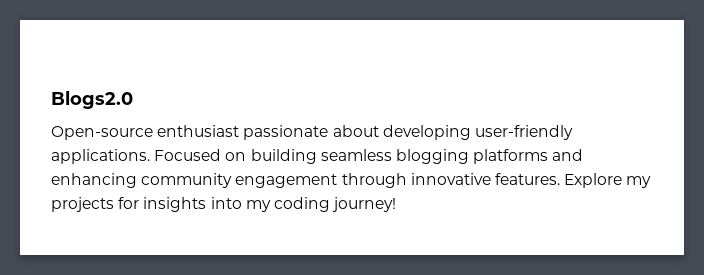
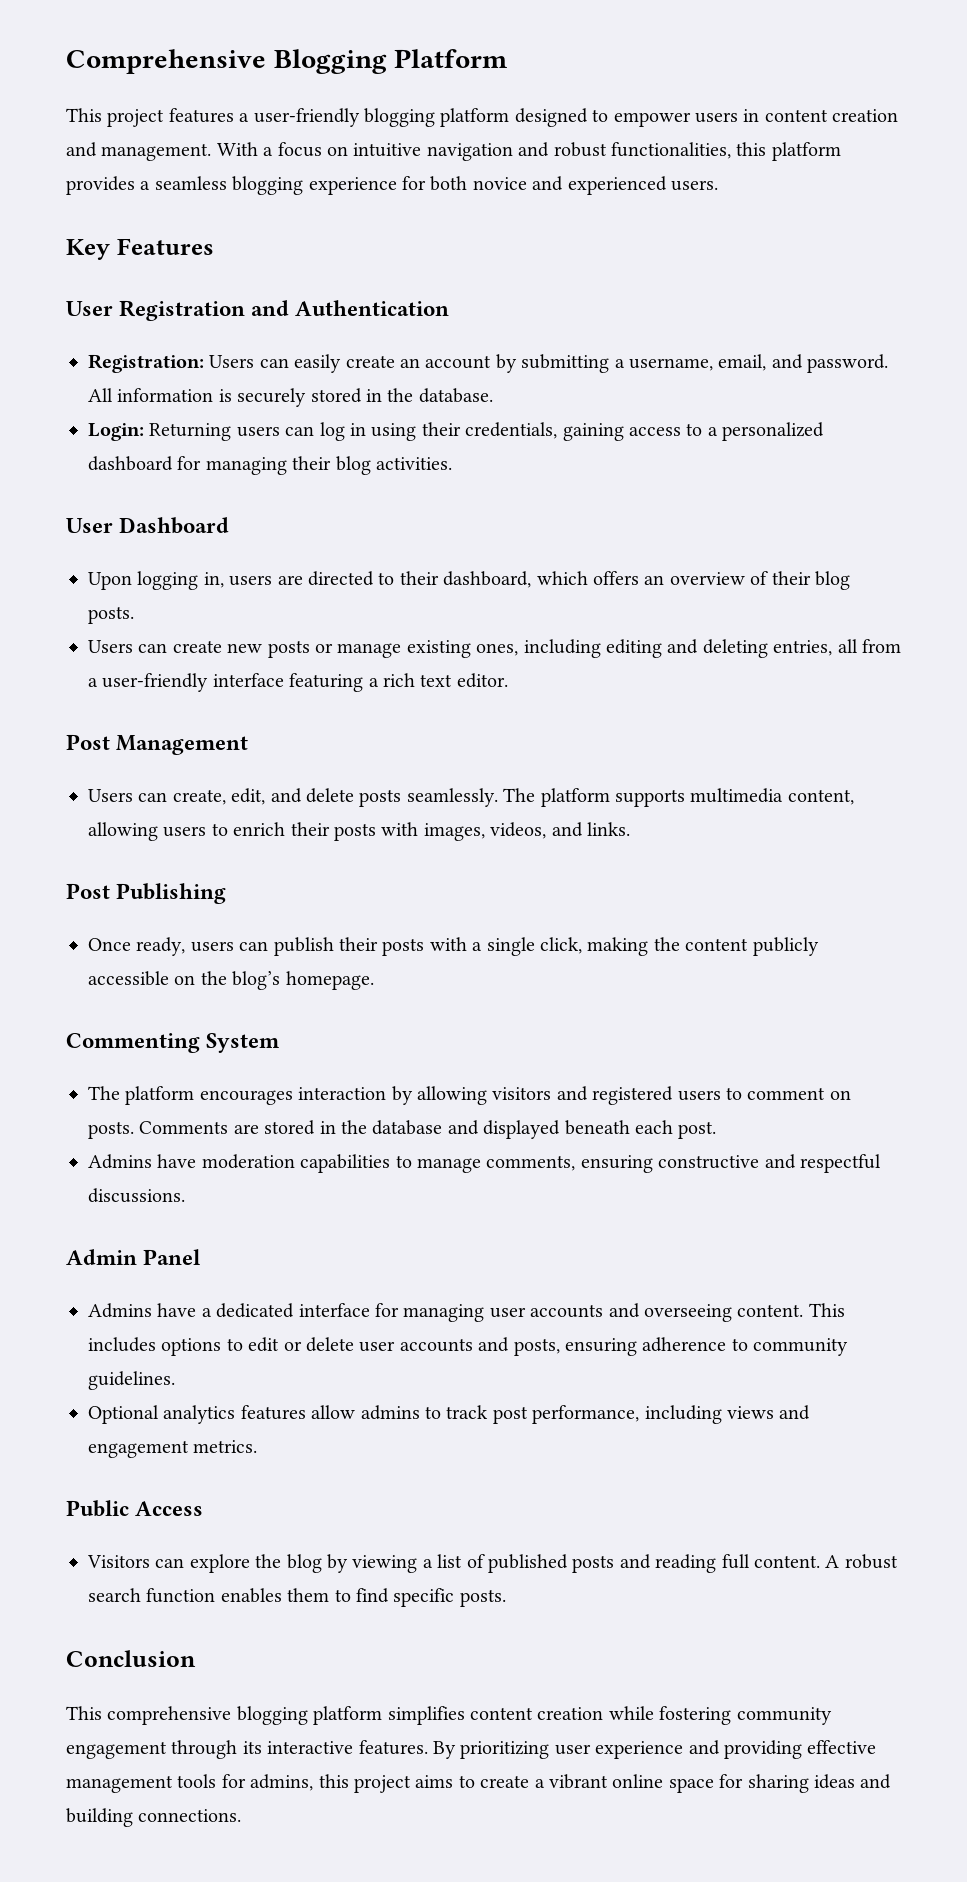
- Blogs2.0
- Open-source enthusiast passionate about developing user-friendly applications. Focused on building seamless blogging platforms and enhancing community engagement through innovative features. Explore my projects for insights into my coding journey!
+ Comprehensive Blogging Platform
+ This project features a user-friendly blogging platform designed to empower users in content creation and management. With a focus on intuitive navigation and robust functionalities, this platform provides a seamless blogging experience for both novice and experienced users.
+ Key Features
+ User Registration and Authentication
+ Registration: Users can easily create an account by submitting a username, email, and password. All information is securely stored in the database.
+ Login: Returning users can log in using their credentials, gaining access to a personalized dashboard for managing their blog activities.
+ User Dashboard
+ Upon logging in, users are directed to their dashboard, which offers an overview of their blog posts.
+ Users can create new posts or manage existing ones, including editing and deleting entries, all from a user-friendly interface featuring a rich text editor.
+ Post Management
+ Users can create, edit, and delete posts seamlessly. The platform supports multimedia content, allowing users to enrich their posts with images, videos, and links.
+ Post Publishing
+ Once ready, users can publish their posts with a single click, making the content publicly accessible on the blog’s homepage.
+ Commenting System
+ The platform encourages interaction by allowing visitors and registered users to comment on posts. Comments are stored in the database and displayed beneath each post.
+ Admins have moderation capabilities to manage comments, ensuring constructive and respectful discussions.
+ Admin Panel
+ Admins have a dedicated interface for managing user accounts and overseeing content. This includes options to edit or delete user accounts and posts, ensuring adherence to community guidelines.
+ Optional analytics features allow admins to track post performance, including views and engagement metrics.
+ Public Access
+ Visitors can explore the blog by viewing a list of published posts and reading full content. A robust search function enables them to find specific posts.
+ Conclusion
+ This comprehensive blogging platform simplifies content creation while fostering community engagement through its interactive features. By prioritizing user experience and providing effective management tools for admins, this project aims to create a vibrant online space for sharing ideas and building connections.

